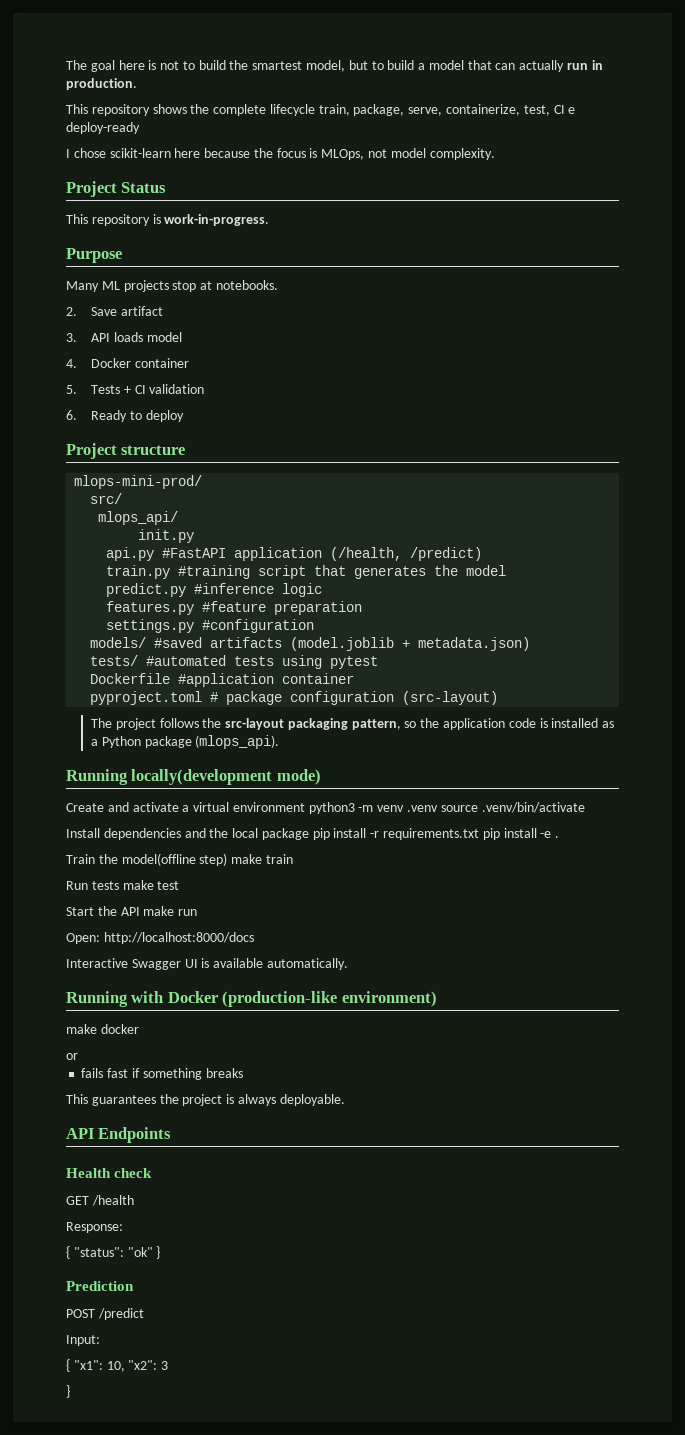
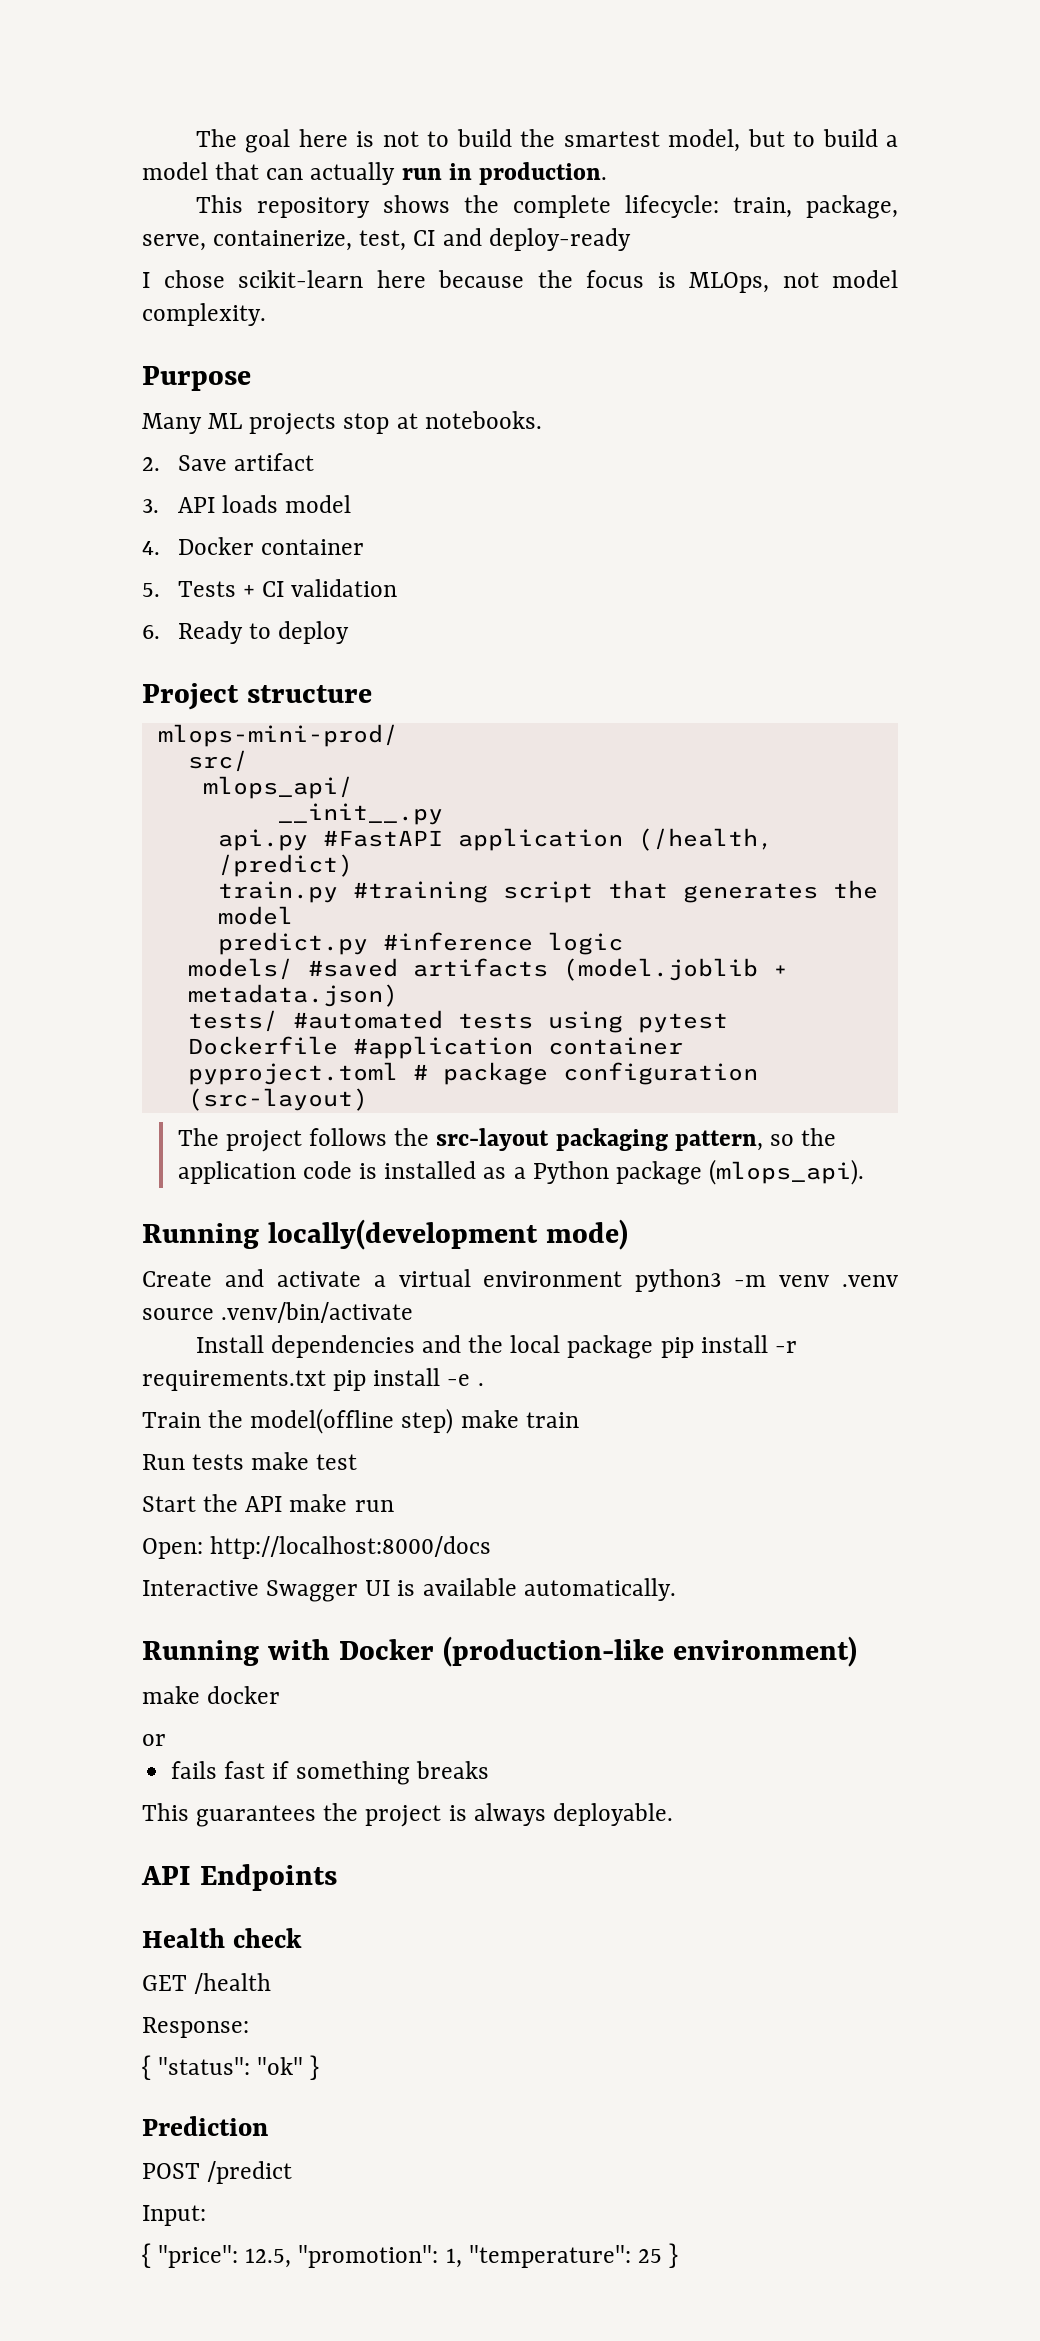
- This repository shows the complete lifecycle train, package, serve, containerize, test, CI e deploy-ready
+ This repository shows the complete lifecycle: train, package, serve, containerize, test, CI and deploy-ready
- Project Status
- This repository is work-in-progress.
- init.py
+ __init__.py
- features.py #feature preparation
- settings.py #configuration
- { "x1": 10, "x2": 3
- }
+ { "price": 12.5, "promotion": 1, "temperature": 25 }

